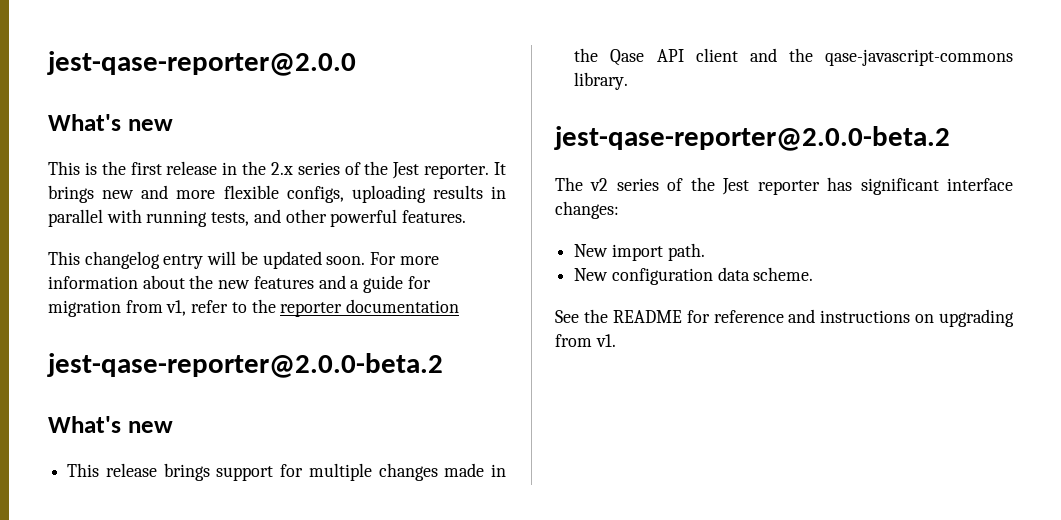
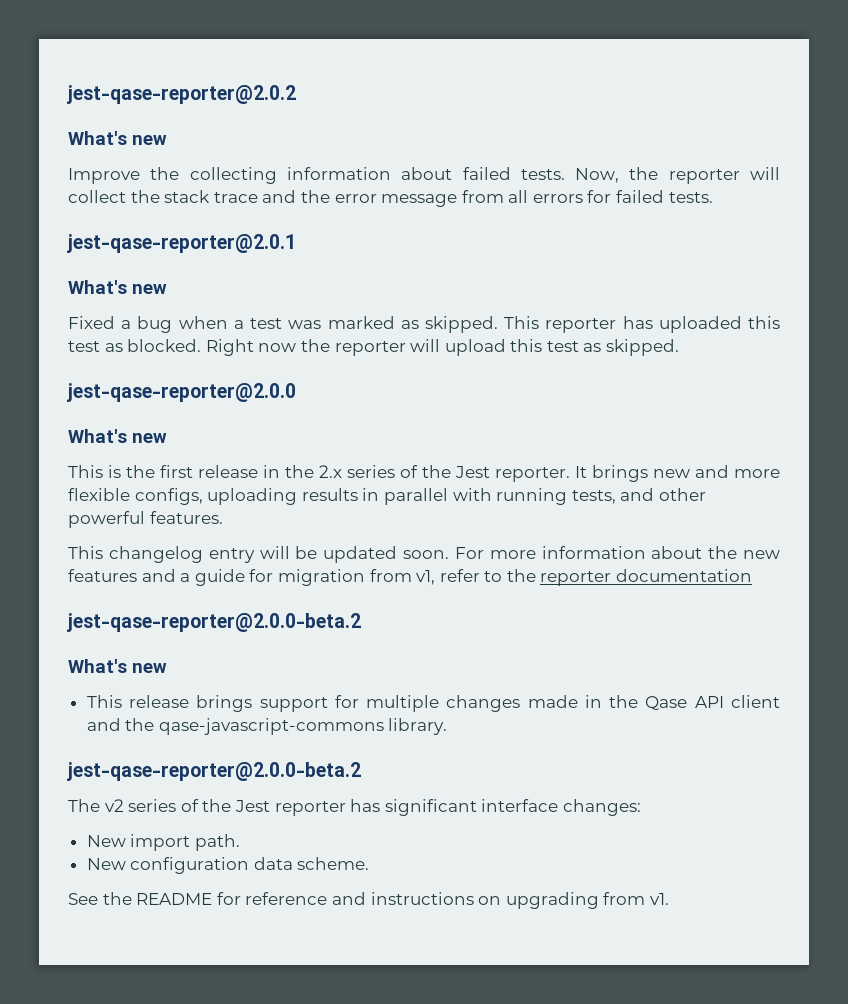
+ jest-qase-reporter@2.0.2
+ What's new
+ Improve the collecting information about failed tests. Now, the reporter will collect the stack trace and the error message from all errors for failed tests.
+ jest-qase-reporter@2.0.1
+ What's new
+ Fixed a bug when a test was marked as skipped. This reporter has uploaded this test as blocked. Right now the reporter will upload this test as skipped.

